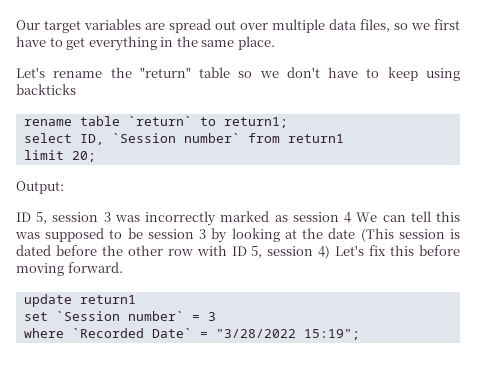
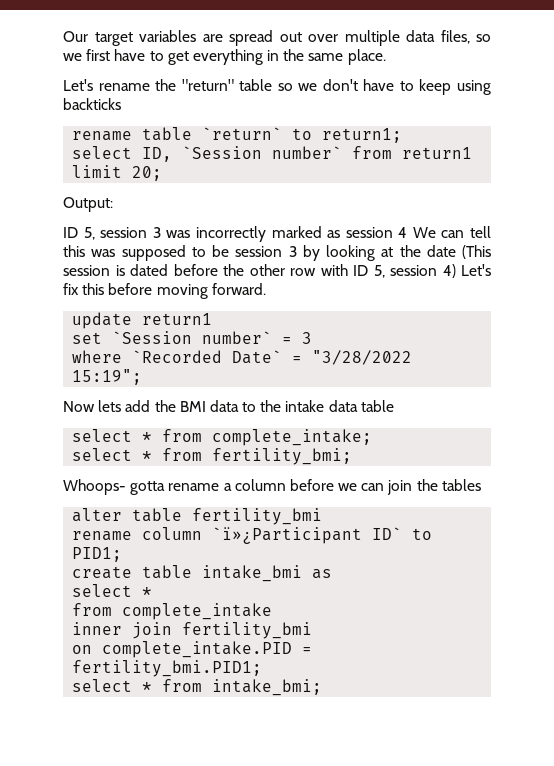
+ Now lets add the BMI data to the intake data table
+ select * from complete_intake;
+ select * from fertility_bmi;
+ Whoops- gotta rename a column before we can join the tables
+ alter table fertility_bmi
+ rename column `ï»¿Participant ID` to PID1;
+ create table intake_bmi as
+ select *
+ from complete_intake
+ inner join fertility_bmi
+ on complete_intake.PID = fertility_bmi.PID1;
+ select * from intake_bmi;

